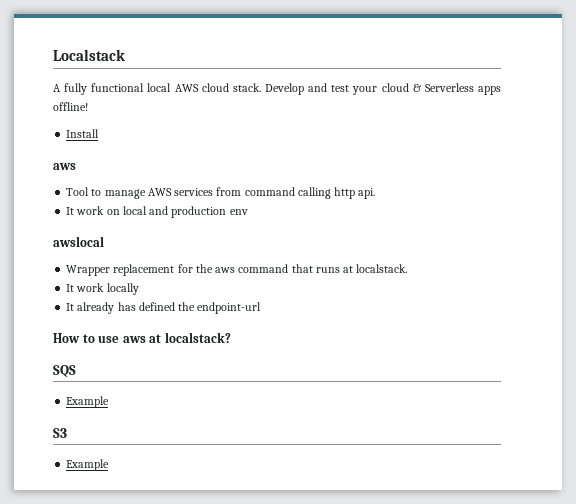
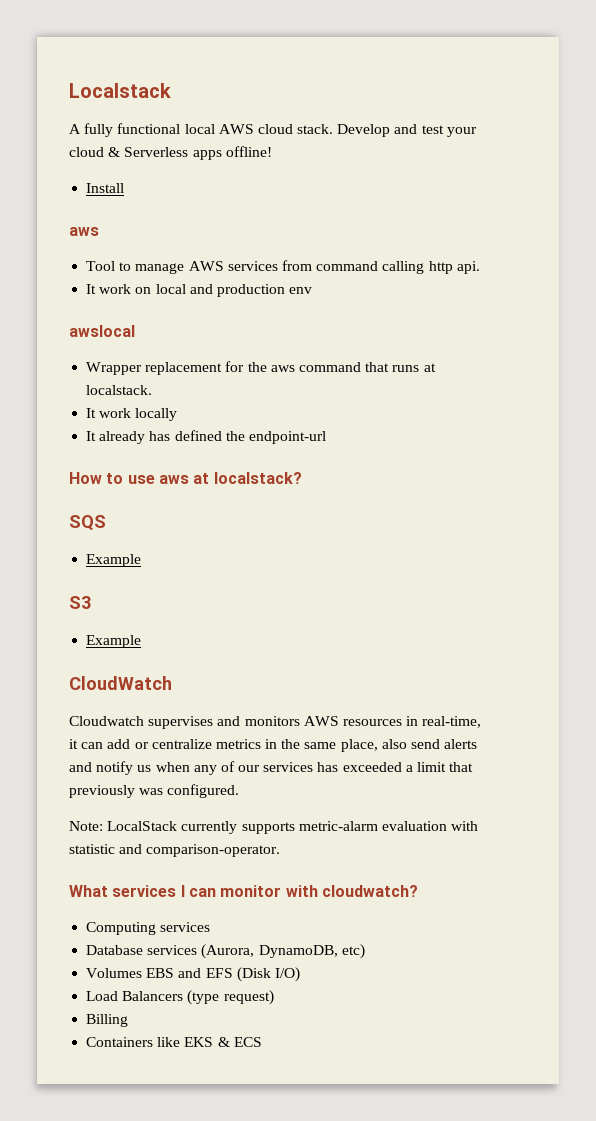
+ CloudWatch
+ Cloudwatch supervises and monitors AWS resources in real-time, it can add or centralize metrics in the same place, also send alerts and notify us when any of our services has exceeded a limit that previously was configured.
+ Note: LocalStack currently supports metric-alarm evaluation with statistic and comparison-operator.
+ What services I can monitor with cloudwatch?
+ Computing services
+ Database services (Aurora, DynamoDB, etc)
+ Volumes EBS and EFS (Disk I/O)
+ Load Balancers (type request)
+ Billing
+ Containers like EKS & ECS

